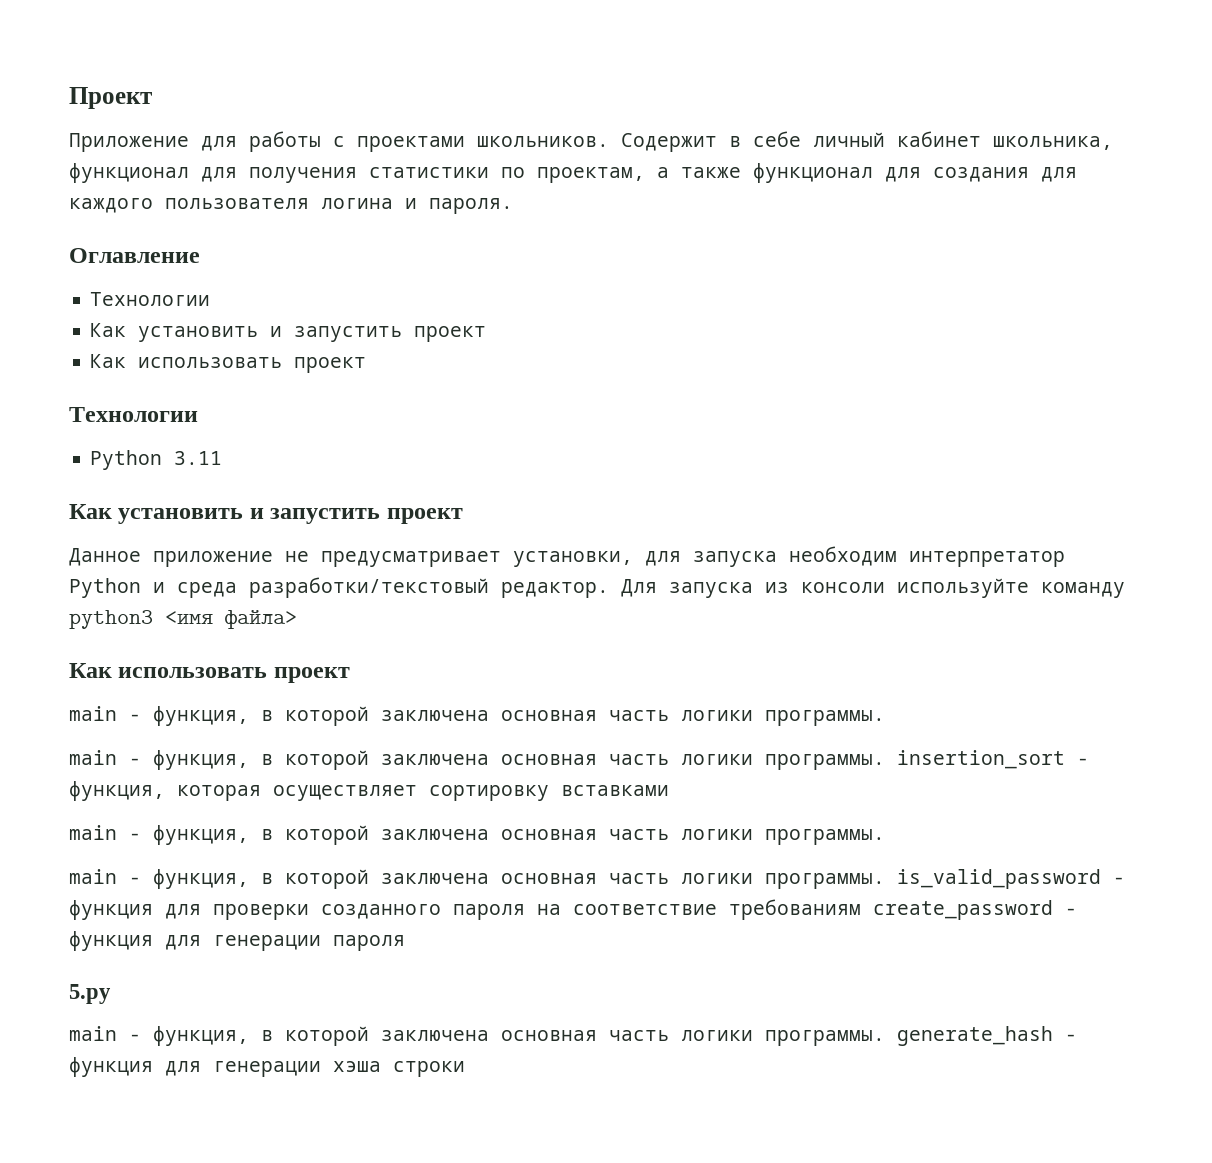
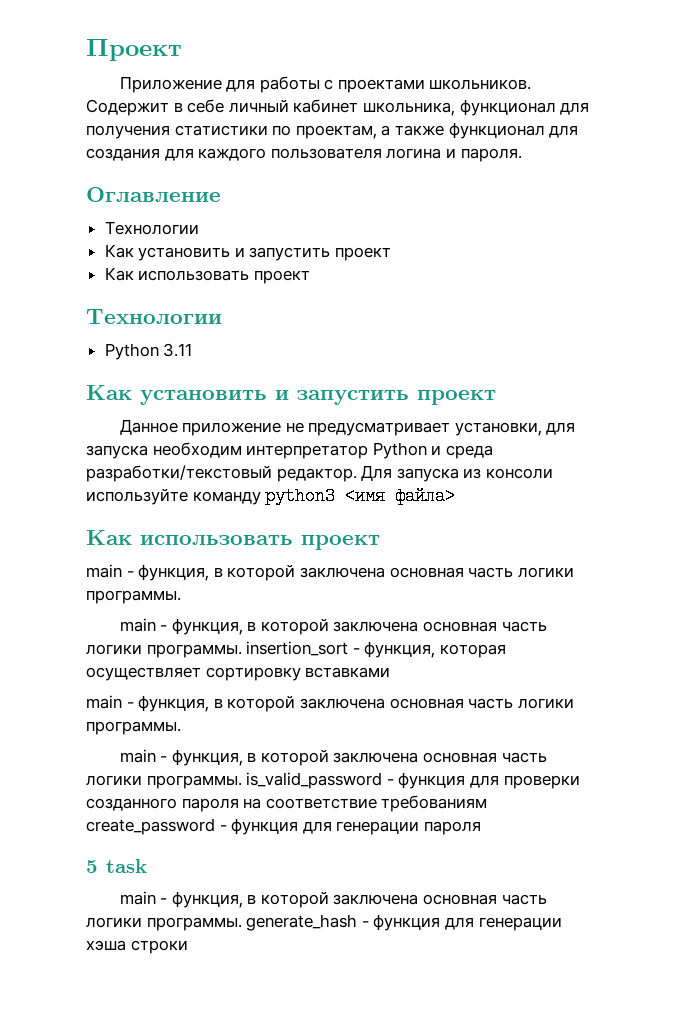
- 5.py
+ 5 task

